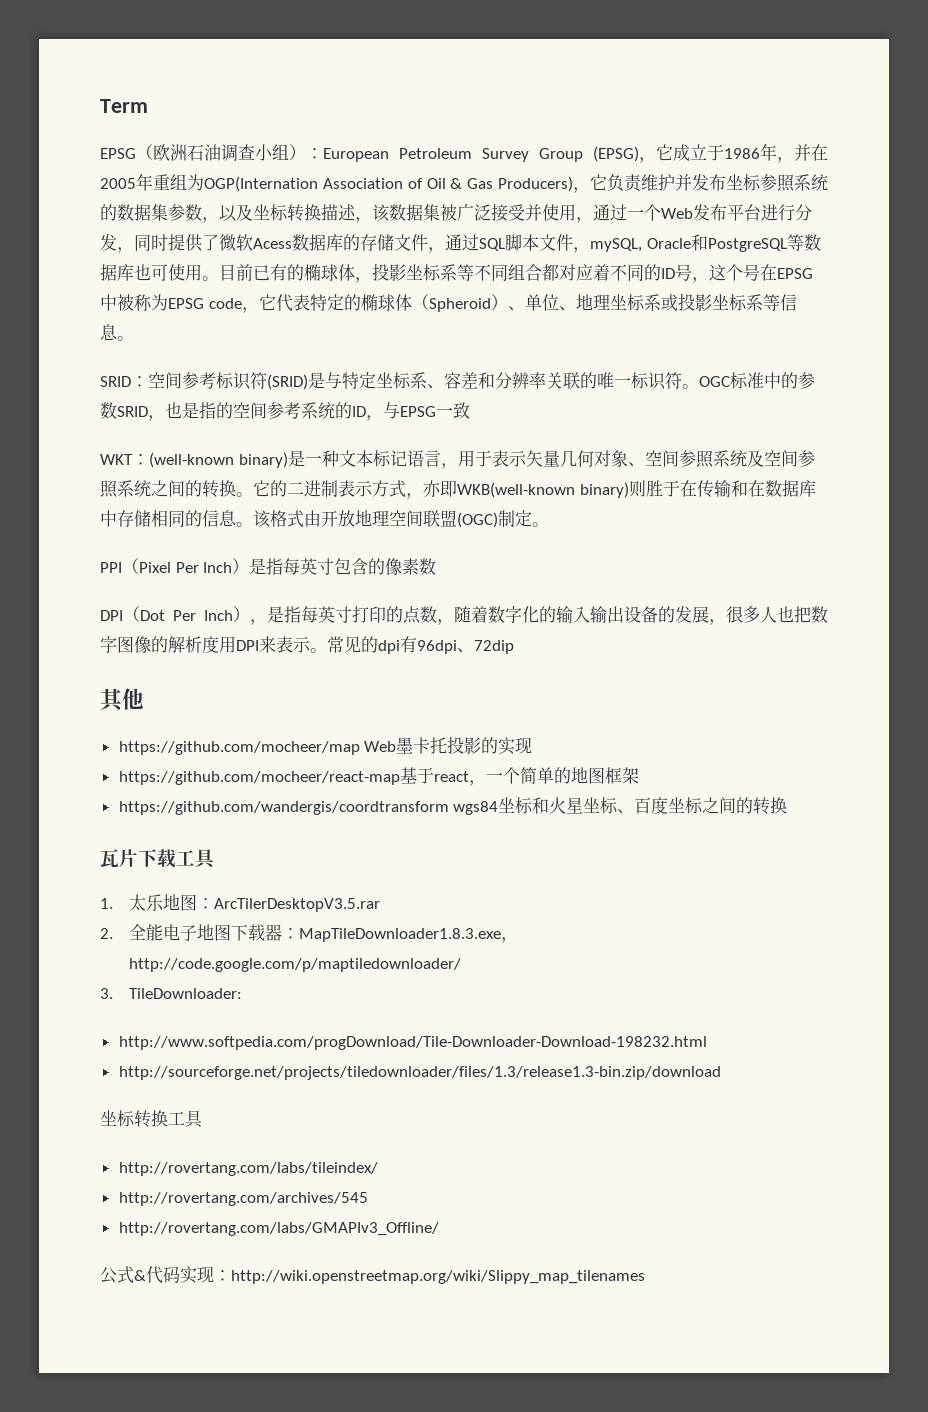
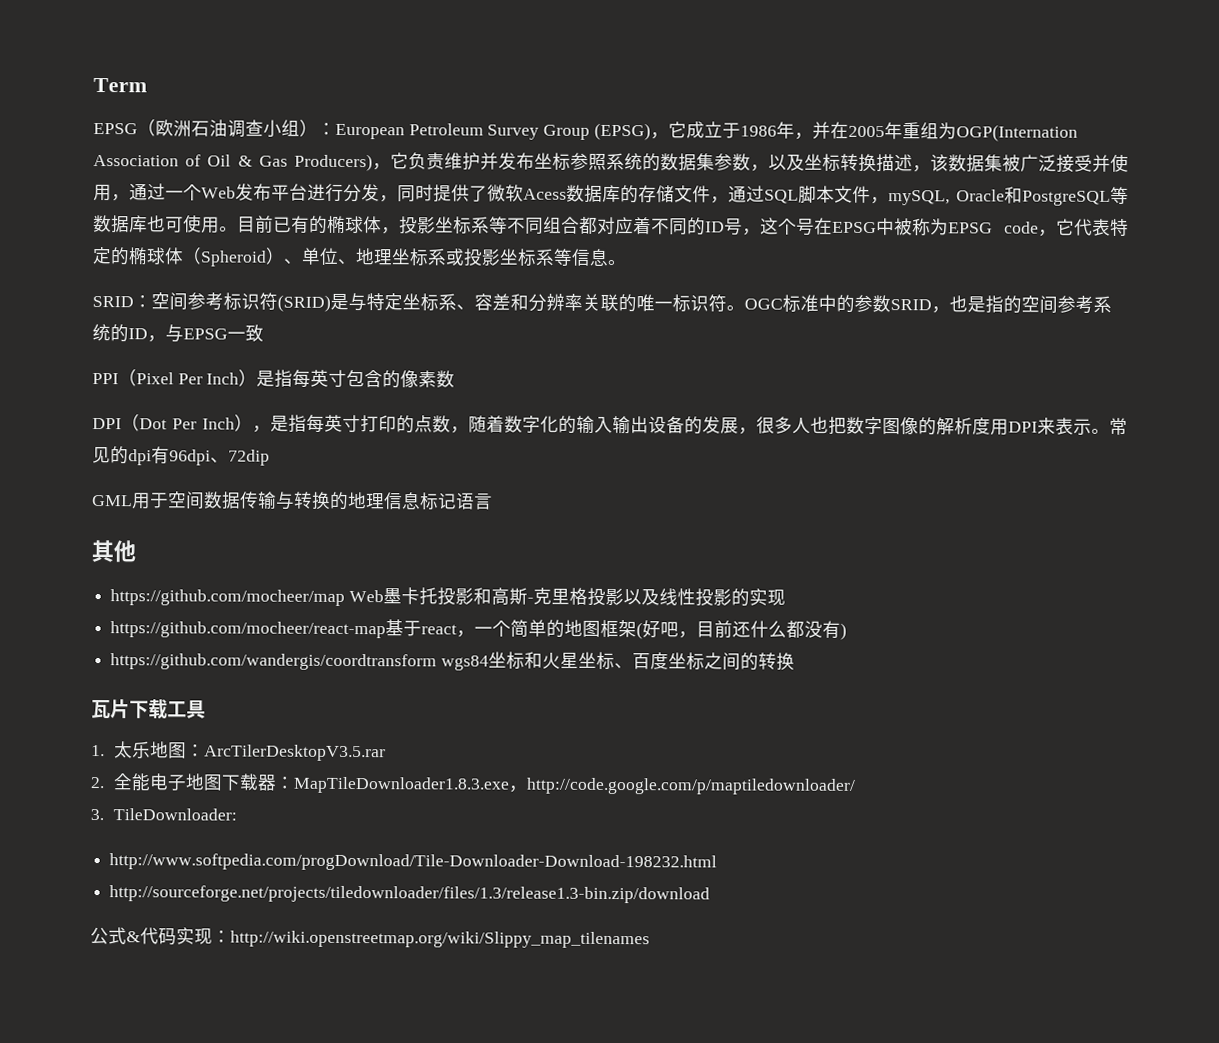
- WKT：(well-known binary)是一种文本标记语言，用于表示矢量几何对象、空间参照系统及空间参照系统之间的转换。它的二进制表示方式，亦即WKB(well-known binary)则胜于在传输和在数据库中存储相同的信息。该格式由开放地理空间联盟(OGC)制定。
+ GML用于空间数据传输与转换的地理信息标记语言
- https://github.com/mocheer/map Web墨卡托投影的实现
+ https://github.com/mocheer/map Web墨卡托投影和高斯-克里格投影以及线性投影的实现
- https://github.com/mocheer/react-map基于react，一个简单的地图框架
+ https://github.com/mocheer/react-map基于react，一个简单的地图框架(好吧，目前还什么都没有)
- 坐标转换工具
- http://rovertang.com/labs/tileindex/
- http://rovertang.com/archives/545
- http://rovertang.com/labs/GMAPIv3_Offline/

